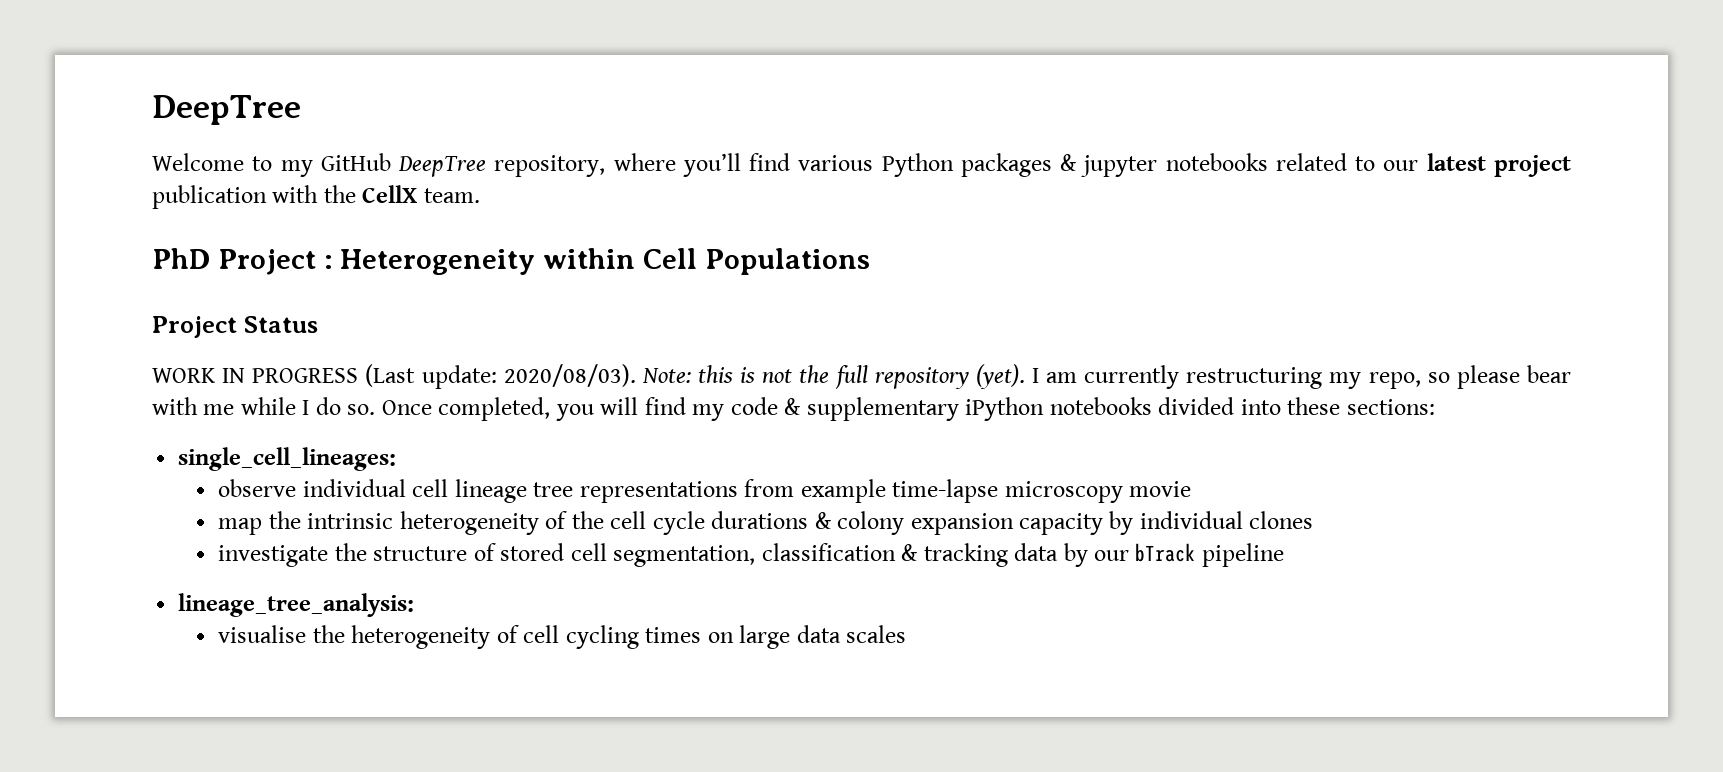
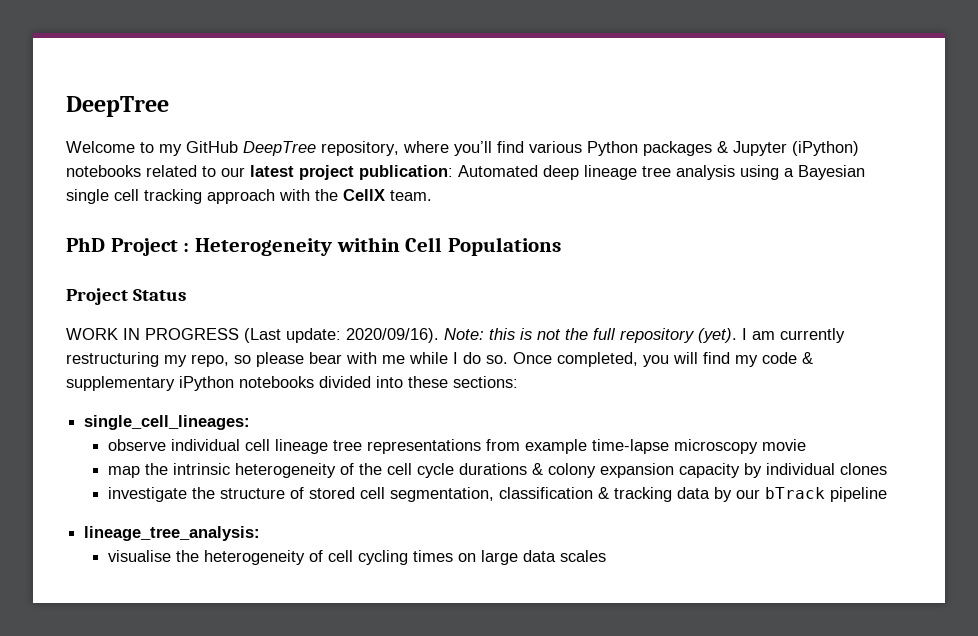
- Welcome to my GitHub DeepTree repository, where you’ll find various Python packages & jupyter notebooks related to our latest project publication with the CellX team.
+ Welcome to my GitHub DeepTree repository, where you’ll find various Python packages & Jupyter (iPython) notebooks related to our latest project publication: Automated deep lineage tree analysis using a Bayesian single cell tracking approach with the CellX team.
- WORK IN PROGRESS (Last update: 2020/08/03).
+ WORK IN PROGRESS (Last update: 2020/09/16).

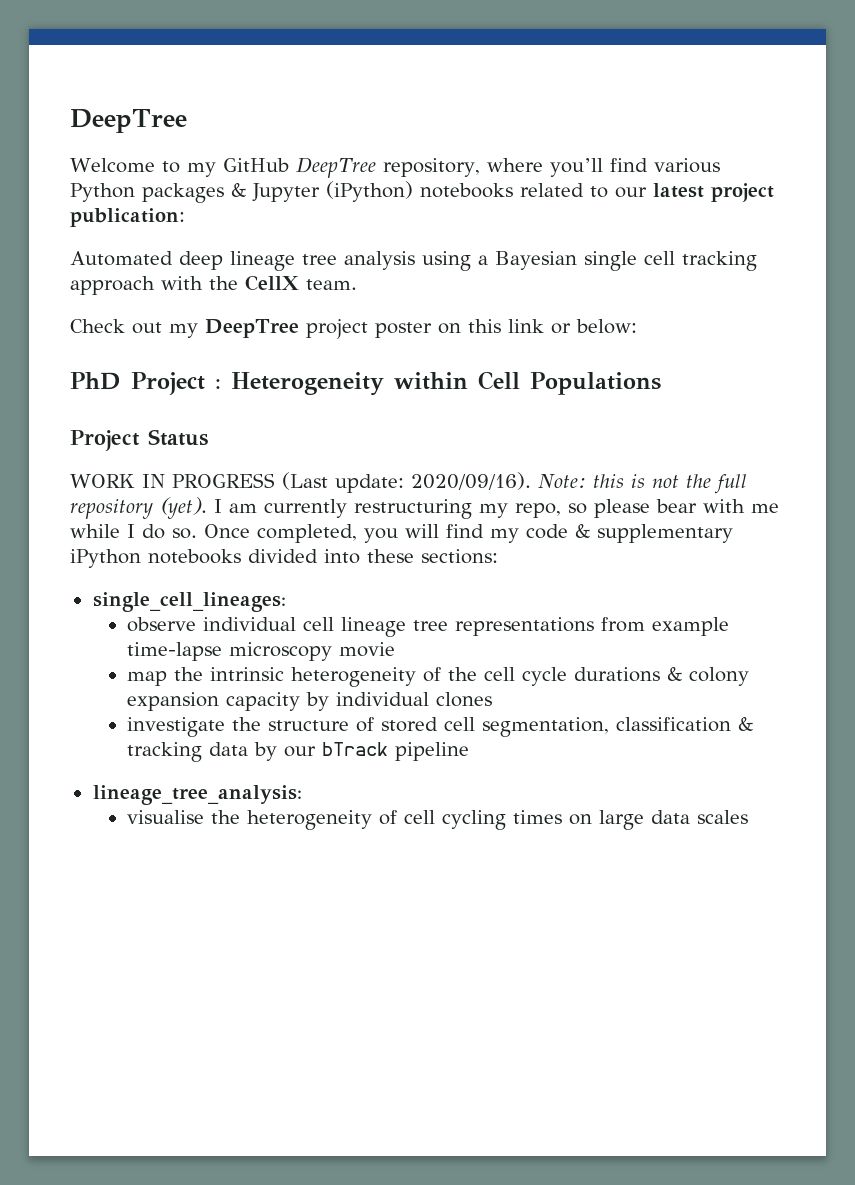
- Welcome to my GitHub DeepTree repository, where you’ll find various Python packages & Jupyter (iPython) notebooks related to our latest project publication: Automated deep lineage tree analysis using a Bayesian single cell tracking approach with the CellX team.
+ Welcome to my GitHub DeepTree repository, where you’ll find various Python packages & Jupyter (iPython) notebooks related to our latest project publication:
+ Automated deep lineage tree analysis using a Bayesian single cell tracking approach with the CellX team.
+ Check out my DeepTree project poster on this link or below:

